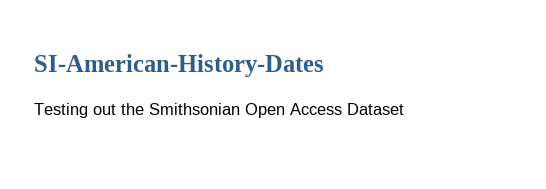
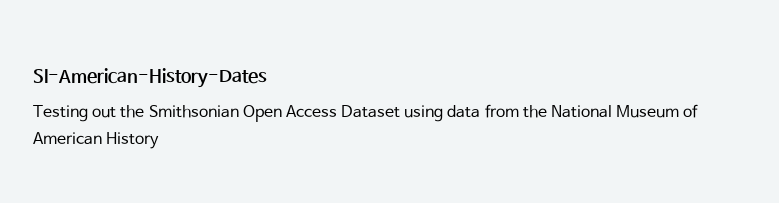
- Testing out the Smithsonian Open Access Dataset
+ Testing out the Smithsonian Open Access Dataset using data from the National Museum of American History

